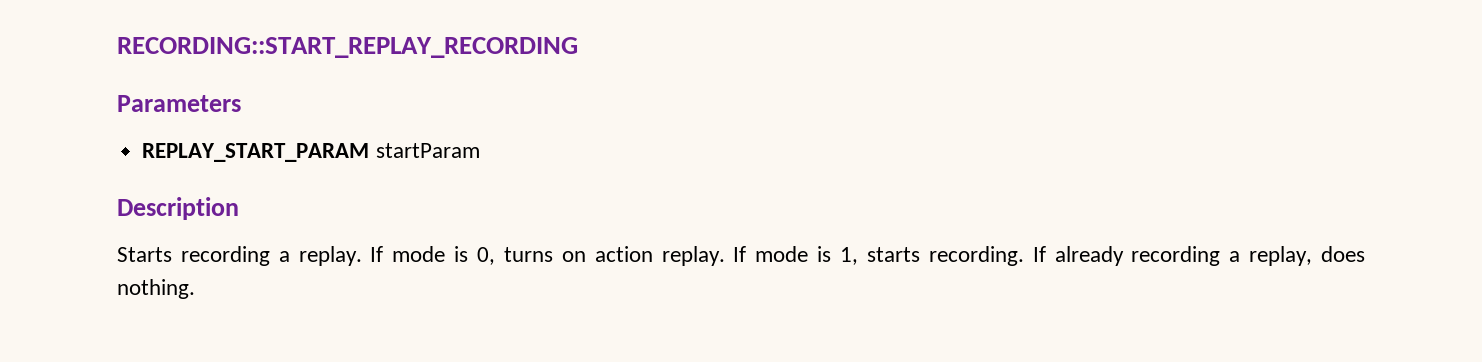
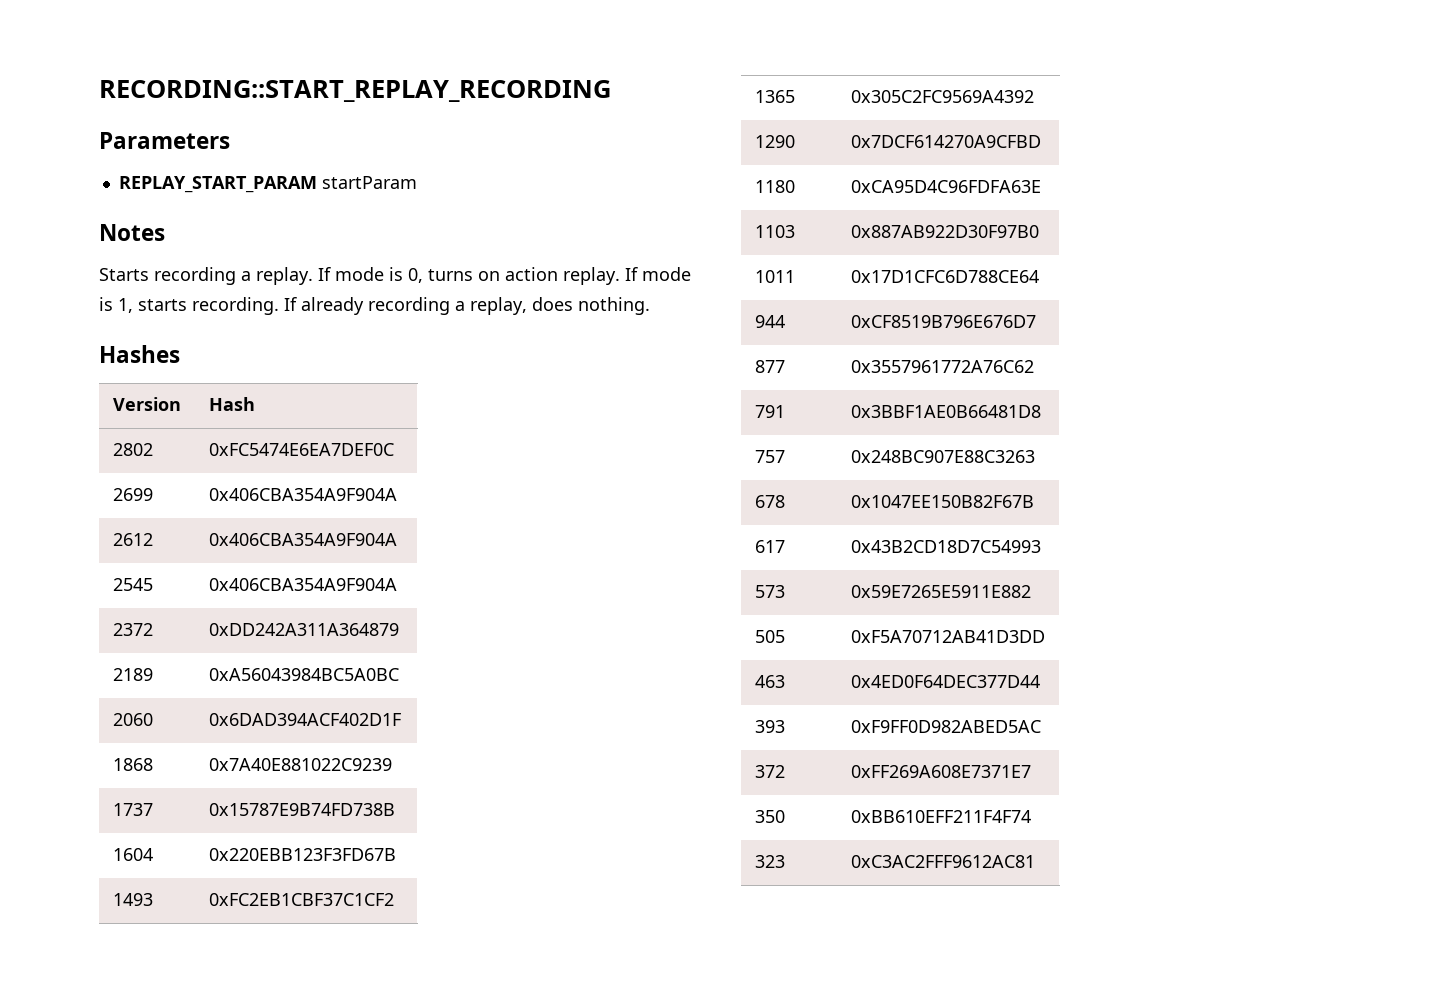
- Description
+ Notes
+ Hashes
+ Version | Hash
+ 2802 | 0xFC5474E6EA7DEF0C
+ 2699 | 0x406CBA354A9F904A
+ 2612 | 0x406CBA354A9F904A
+ 2545 | 0x406CBA354A9F904A
+ 2372 | 0xDD242A311A364879
+ 2189 | 0xA56043984BC5A0BC
+ 2060 | 0x6DAD394ACF402D1F
+ 1868 | 0x7A40E881022C9239
+ 1737 | 0x15787E9B74FD738B
+ 1604 | 0x220EBB123F3FD67B
+ 1493 | 0xFC2EB1CBF37C1CF2
+ 1365 | 0x305C2FC9569A4392
+ 1290 | 0x7DCF614270A9CFBD
+ 1180 | 0xCA95D4C96FDFA63E
+ 1103 | 0x887AB922D30F97B0
+ 1011 | 0x17D1CFC6D788CE64
+ 944 | 0xCF8519B796E676D7
+ 877 | 0x3557961772A76C62
+ 791 | 0x3BBF1AE0B66481D8
+ 757 | 0x248BC907E88C3263
+ 678 | 0x1047EE150B82F67B
+ 617 | 0x43B2CD18D7C54993
+ 573 | 0x59E7265E5911E882
+ 505 | 0xF5A70712AB41D3DD
+ 463 | 0x4ED0F64DEC377D44
+ 393 | 0xF9FF0D982ABED5AC
+ 372 | 0xFF269A608E7371E7
+ 350 | 0xBB610EFF211F4F74
+ 323 | 0xC3AC2FFF9612AC81

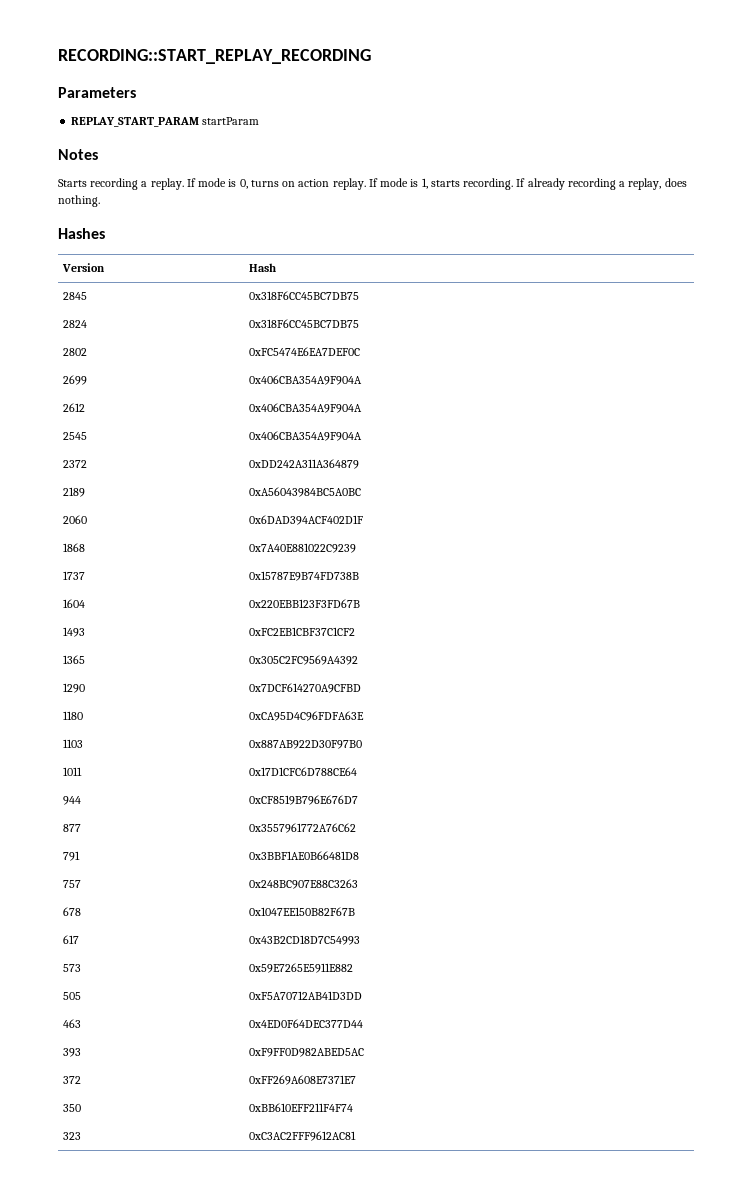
+ 2845 | 0x318F6CC45BC7DB75
+ 2824 | 0x318F6CC45BC7DB75

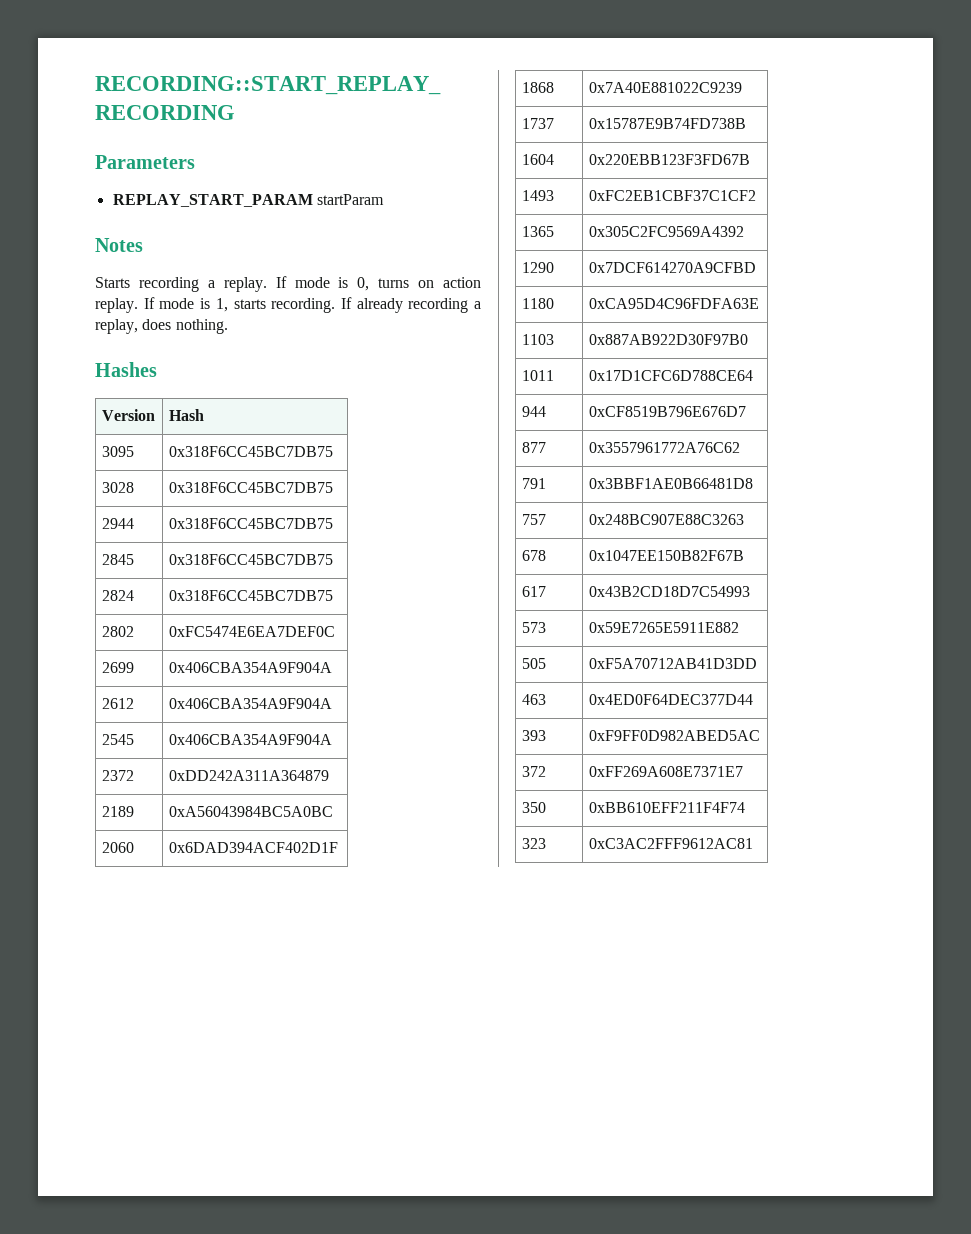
+ 3095 | 0x318F6CC45BC7DB75
+ 3028 | 0x318F6CC45BC7DB75
+ 2944 | 0x318F6CC45BC7DB75

